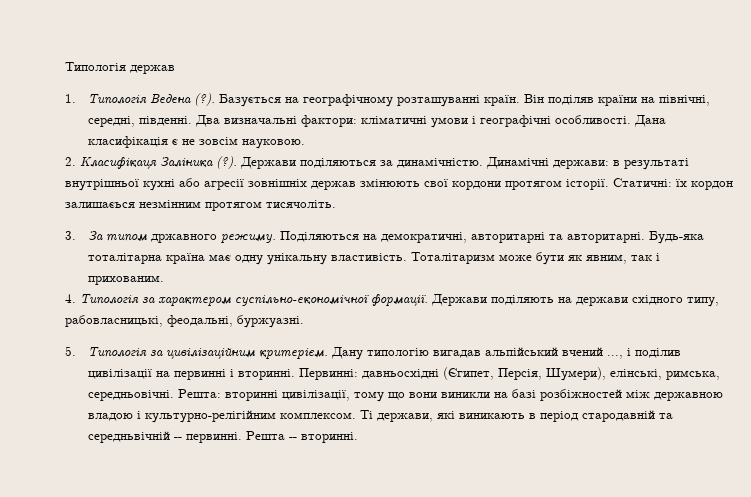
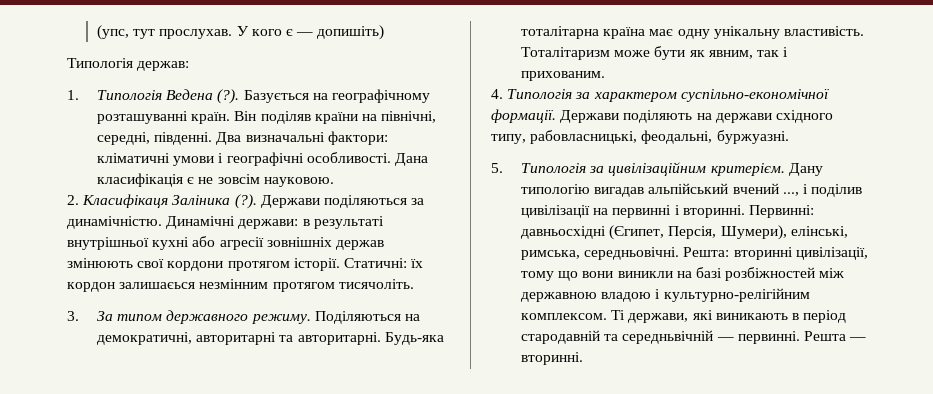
- Типологія держав
+ (упс, тут прослухав. У кого є — допишіть)
+ Типологія держав:
- 3. За типом државного режиму.
+ 3. За типом державного режиму.
- Ті держави, які виникають в період стародавній та середньвічній -- первинні.
+ Ті держави, які виникають в період стародавній та середньвічній — первинні.
- Решта -- вторинні.
+ Решта — вторинні.

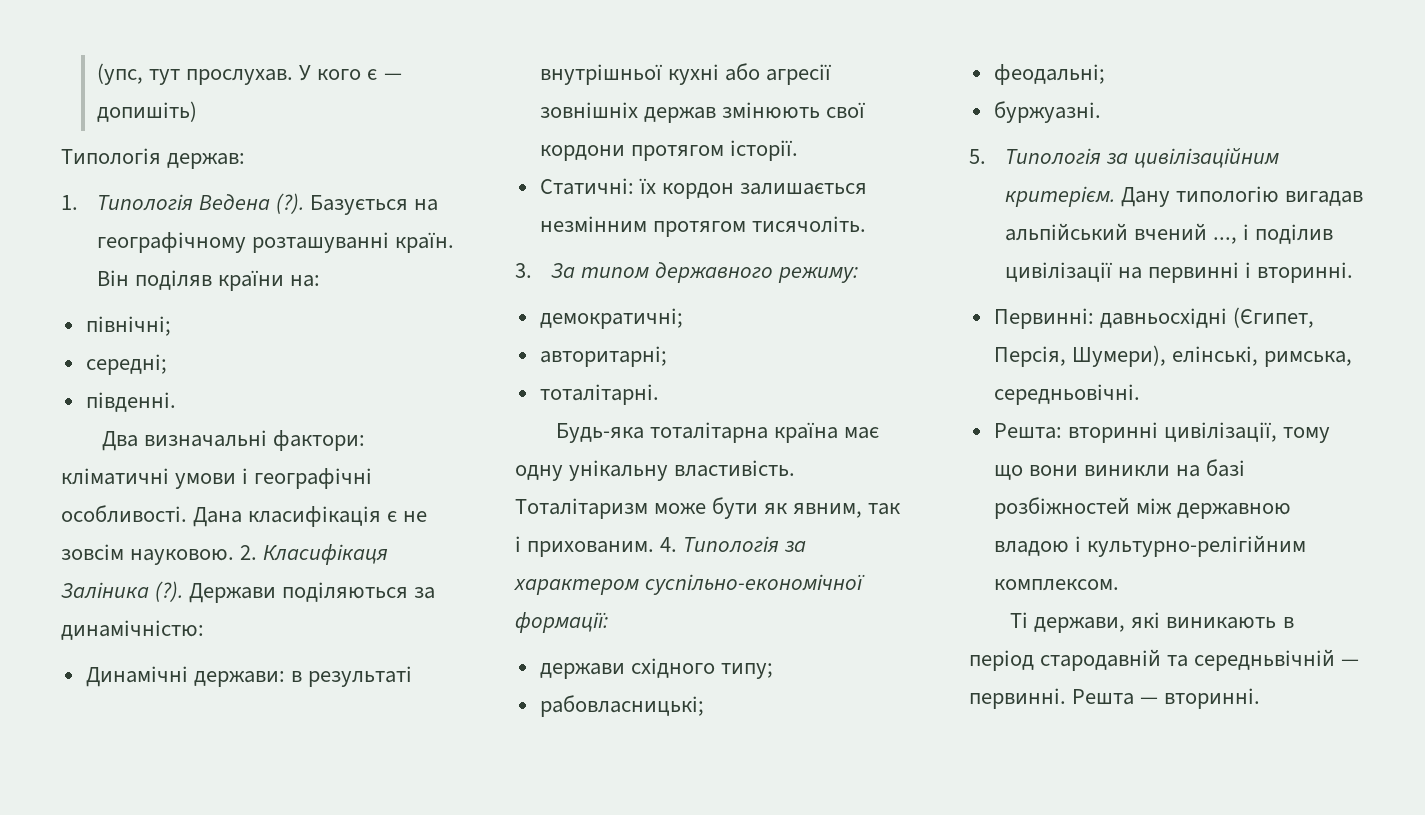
- Він поділяв країни на північні, середні, південні. Два визначальні фактори: кліматичні умови і географічні особливості.
+ Він поділяв країни на:
+ північні;
+ середні;
+ південні.
+ Два визначальні фактори: кліматичні умови і географічні особливості.
- Дана класифікація є не зовсім науковою.
- 2. Класифікаця Заліника (?).
+ Дана класифікація є не зовсім науковою. 2. Класифікаця Заліника (?).
- Держави поділяються за динамічністю. Динамічні держави: в результаті внутрішньої кухні або агресії зовнішніх держав змінюють свої кордони протягом історії. Статичні: їх кордон залишаєься незмінним протягом тисячоліть.
+ Держави поділяються за динамічністю:
+ Динамічні держави: в результаті внутрішньої кухні або агресії зовнішніх держав змінюють свої кордони протягом історії.
+ Статичні: їх кордон залишається незмінним протягом тисячоліть.
- 3. За типом державного режиму. Поділяються на демократичні, авторитарні та авторитарні. Будь-яка тоталітарна країна має одну унікальну властивість.
+ 3. За типом державного режиму:
+ демократичні;
+ авторитарні;
+ тоталітарні.
+ Будь-яка тоталітарна країна має одну унікальну властивість.
- Тоталітаризм може бути як явним, так і прихованим.
- 4. Типологія за характером суспільно-економічної формації. Держави поділяють на держави східного типу, рабовласницькі, феодальні, буржуазні.
+ Тоталітаризм може бути як явним, так і прихованим. 4. Типологія за характером суспільно-економічної формації:
+ держави східного типу;
+ рабовласницькі;
+ феодальні;
+ буржуазні.
- Дану типологію вигадав альпійський вчений ..., і поділив цивілізації на первинні і вторинні. Первинні: давньосхідні (Єгипет, Персія, Шумери), елінські, римська, середньовічні. Решта: вторинні цивілізації, тому що вони виникли на базі розбіжностей між державною владою і культурно-релігійним комплексом. Ті держави, які виникають в період стародавній та середньвічній — первинні.
+ Дану типологію вигадав альпійський вчений ..., і поділив цивілізації на первинні і вторинні.
+ Первинні: давньосхідні (Єгипет, Персія, Шумери), елінські, римська, середньовічні.
+ Решта: вторинні цивілізації, тому що вони виникли на базі розбіжностей між державною владою і культурно-релігійним комплексом.
+ Ті держави, які виникають в період стародавній та середньвічній — первинні.

